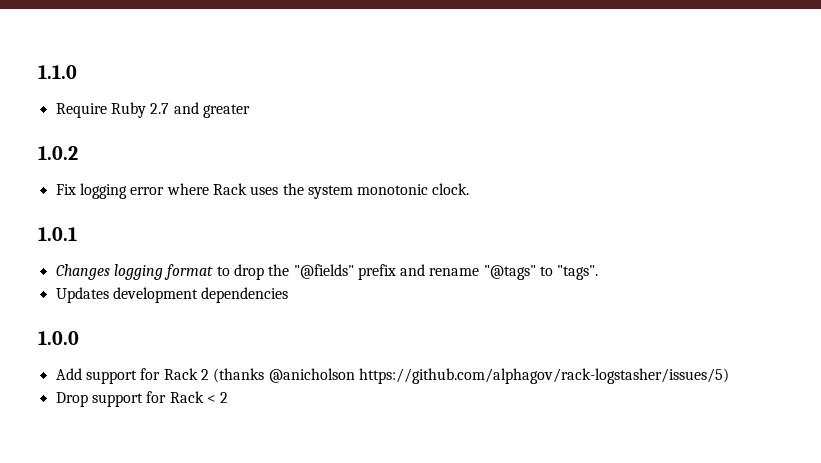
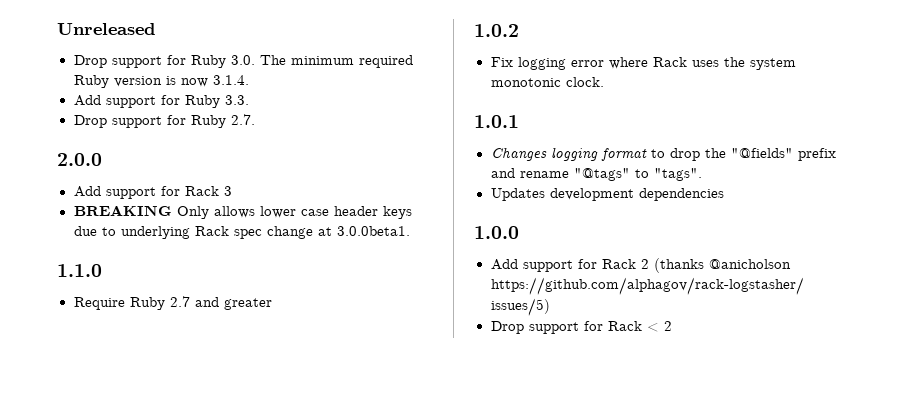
+ Unreleased
+ Drop support for Ruby 3.0. The minimum required Ruby version is now 3.1.4.
+ Add support for Ruby 3.3.
+ Drop support for Ruby 2.7.
+ 2.0.0
+ Add support for Rack 3
+ BREAKING Only allows lower case header keys due to underlying Rack spec change at 3.0.0beta1.

